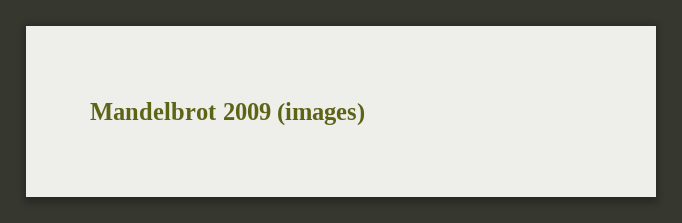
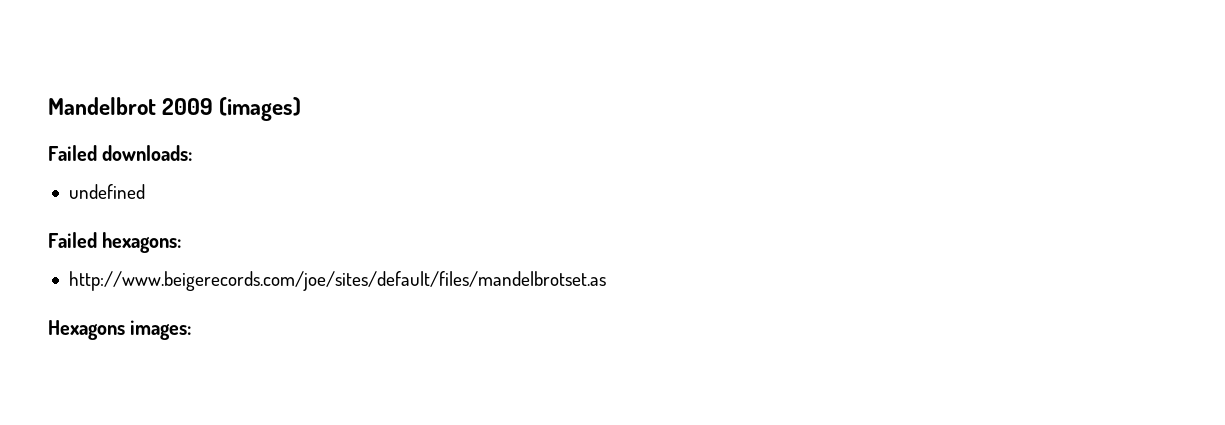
+ Failed downloads:
+ undefined
+ Failed hexagons:
+ http://www.beigerecords.com/joe/sites/default/files/mandelbrotset.as
+ Hexagons images:

